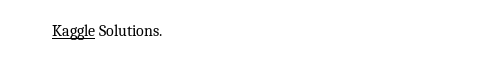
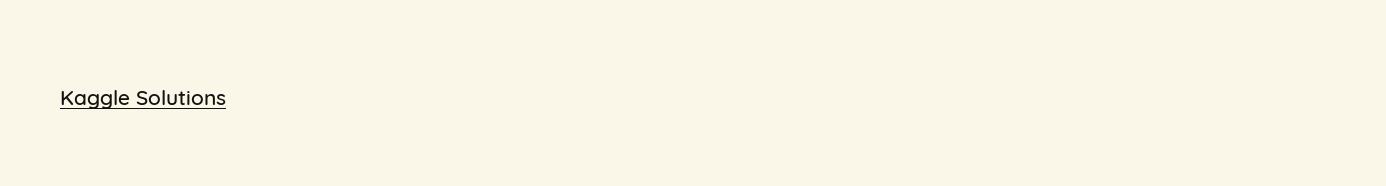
- Kaggle Solutions.
+ Kaggle Solutions

